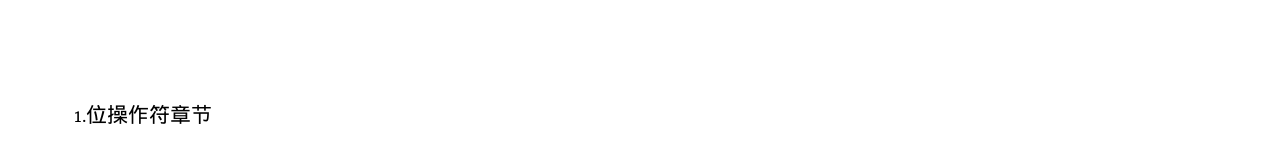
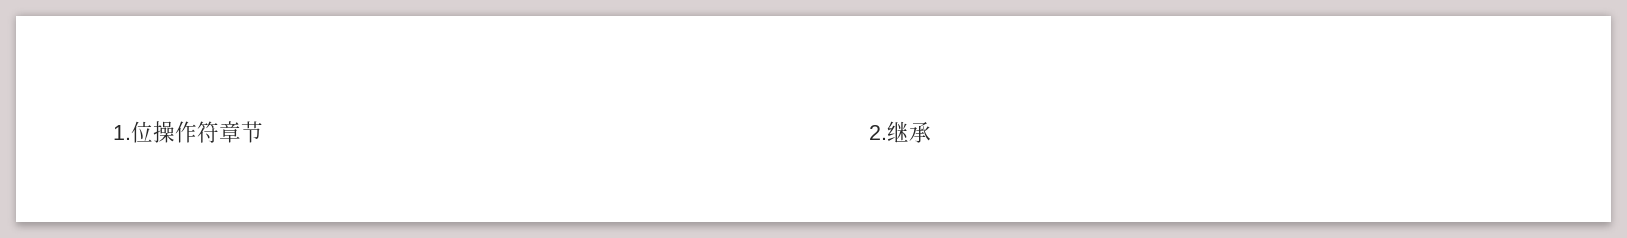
+ 2.继承

